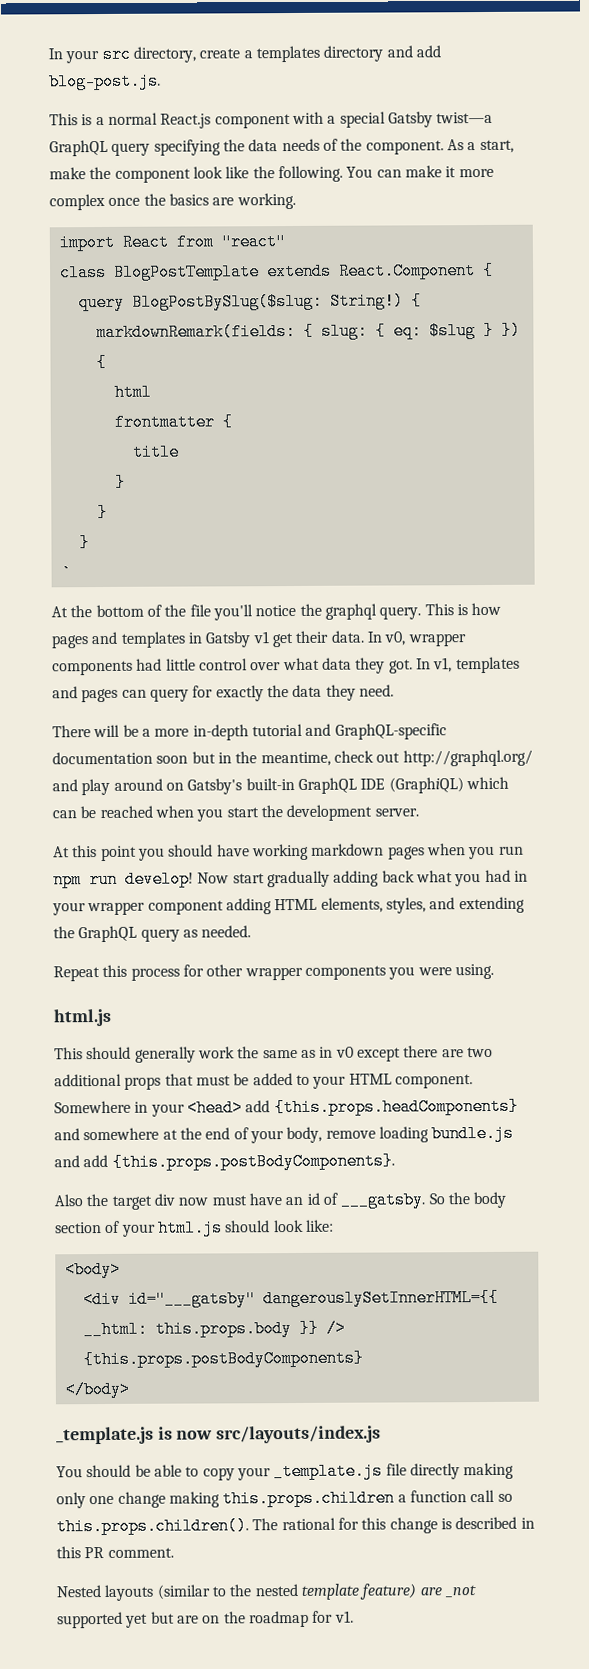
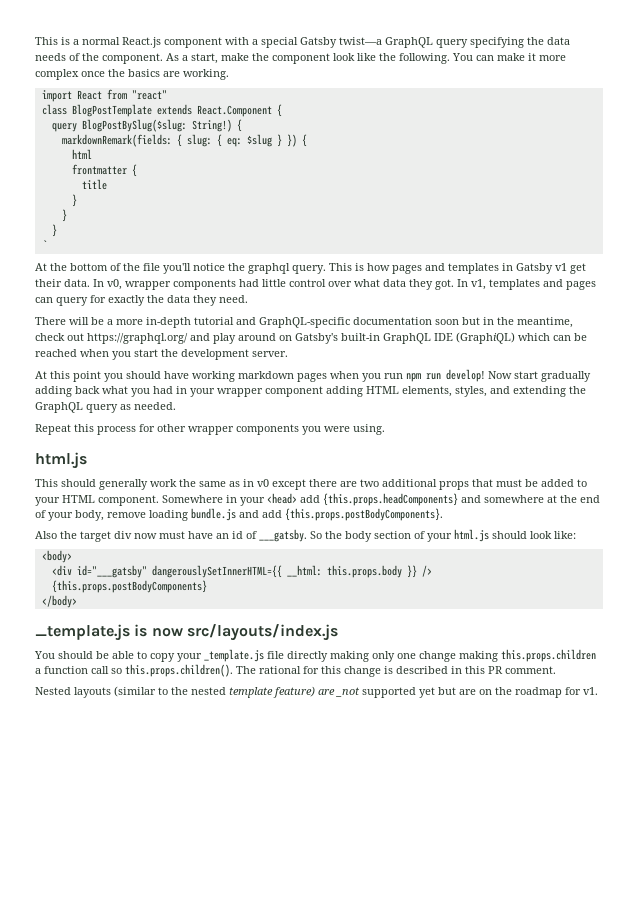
- In your src directory, create a templates directory and add blog-post.js.
- There will be a more in-depth tutorial and GraphQL-specific documentation soon but in the meantime, check out http://graphql.org/ and play around on Gatsby's built-in GraphQL IDE (GraphiQL) which can be reached when you start the development server.
+ There will be a more in-depth tutorial and GraphQL-specific documentation soon but in the meantime, check out https://graphql.org/ and play around on Gatsby's built-in GraphQL IDE (GraphiQL) which can be reached when you start the development server.

